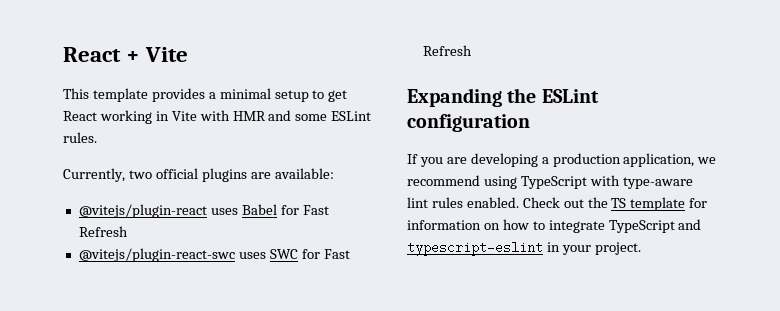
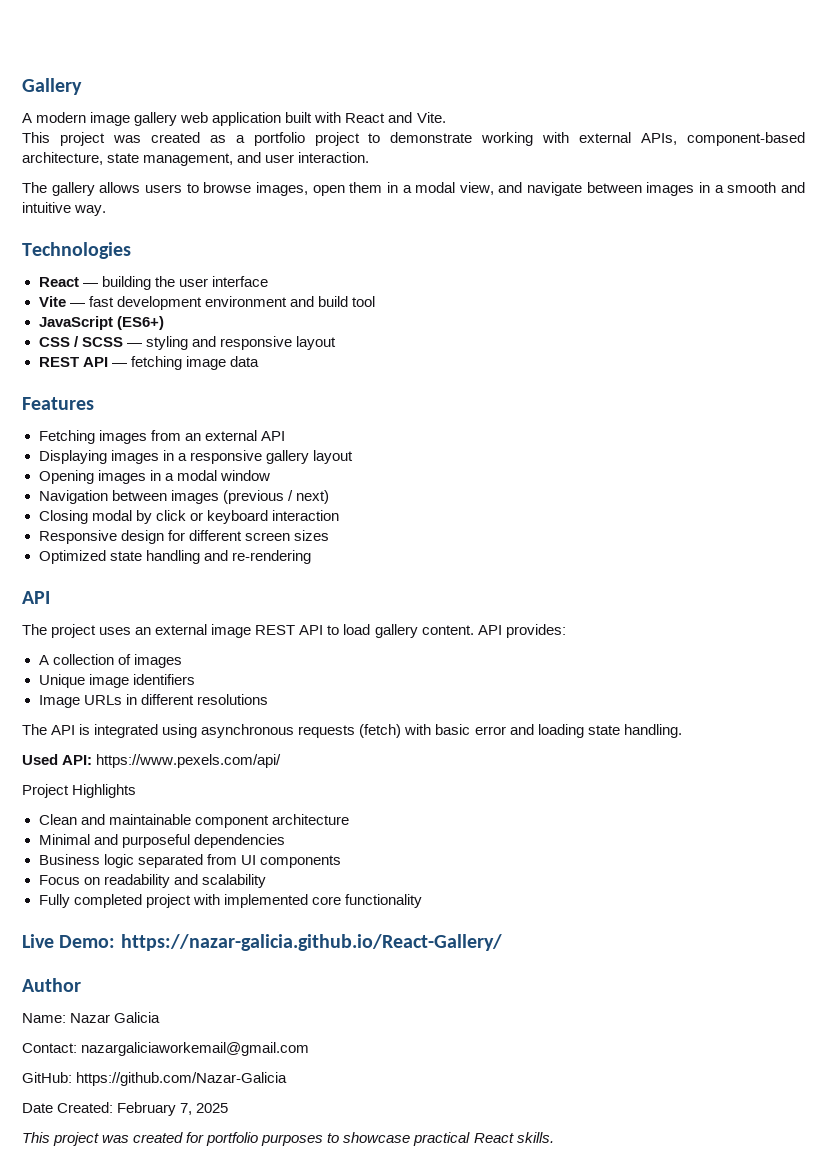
- React + Vite
- This template provides a minimal setup to get React working in Vite with HMR and some ESLint rules.
- Currently, two official plugins are available:
- @vitejs/plugin-react uses Babel for Fast Refresh
- @vitejs/plugin-react-swc uses SWC for Fast Refresh
- Expanding the ESLint configuration
- If you are developing a production application, we recommend using TypeScript with type-aware lint rules enabled. Check out the TS template for information on how to integrate TypeScript and typescript-eslint in your project.
+ Gallery
+ A modern image gallery web application built with React and Vite.
+ This project was created as a portfolio project to demonstrate working with external APIs, component-based architecture, state management, and user interaction.
+ The gallery allows users to browse images, open them in a modal view, and navigate between images in a smooth and intuitive way.
+ Technologies
+ React — building the user interface
+ Vite — fast development environment and build tool
+ JavaScript (ES6+)
+ CSS / SCSS — styling and responsive layout
+ REST API — fetching image data
+ Features
+ Fetching images from an external API
+ Displaying images in a responsive gallery layout
+ Opening images in a modal window
+ Navigation between images (previous / next)
+ Closing modal by click or keyboard interaction
+ Responsive design for different screen sizes
+ Optimized state handling and re-rendering
+ API
+ The project uses an external image REST API to load gallery content. API provides:
+ A collection of images
+ Unique image identifiers
+ Image URLs in different resolutions
+ The API is integrated using asynchronous requests (fetch) with basic error and loading state handling.
+ Used API: https://www.pexels.com/api/
+ Project Highlights
+ Clean and maintainable component architecture
+ Minimal and purposeful dependencies
+ Business logic separated from UI components
+ Focus on readability and scalability
+ Fully completed project with implemented core functionality
+ Live Demo: https://nazar-galicia.github.io/React-Gallery/
+ Author
+ Name: Nazar Galicia
+ Contact: nazargaliciaworkemail@gmail.com
+ GitHub: https://github.com/Nazar-Galicia
+ Date Created: February 7, 2025
+ This project was created for portfolio purposes to showcase practical React skills.

